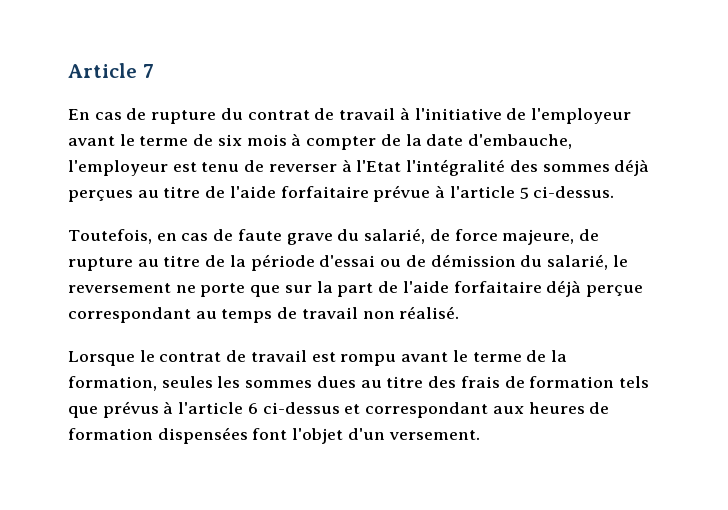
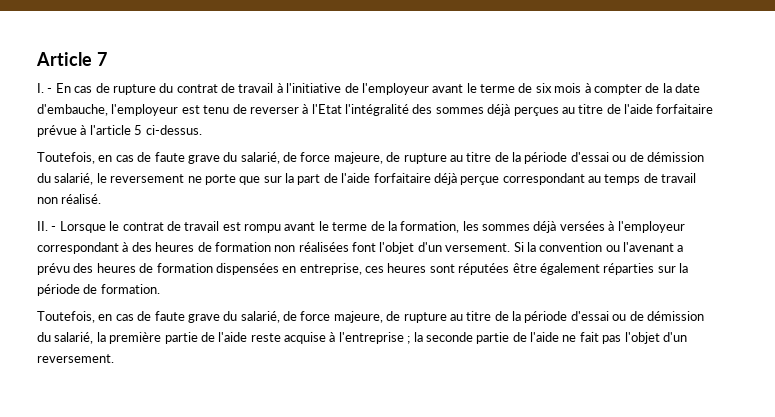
- En cas de rupture du contrat de travail à l'initiative de l'employeur avant le terme de six mois à compter de la date d'embauche, l'employeur est tenu de reverser à l'Etat l'intégralité des sommes déjà perçues au titre de l'aide forfaitaire prévue à l'article 5 ci-dessus.
+ I. - En cas de rupture du contrat de travail à l'initiative de l'employeur avant le terme de six mois à compter de la date d'embauche, l'employeur est tenu de reverser à l'Etat l'intégralité des sommes déjà perçues au titre de l'aide forfaitaire prévue à l'article 5 ci-dessus.
- Lorsque le contrat de travail est rompu avant le terme de la formation, seules les sommes dues au titre des frais de formation tels que prévus à l'article 6 ci-dessus et correspondant aux heures de formation dispensées font l'objet d'un versement.
+ II. - Lorsque le contrat de travail est rompu avant le terme de la formation, les sommes déjà versées à l'employeur correspondant à des heures de formation non réalisées font l'objet d'un versement. Si la convention ou l'avenant a prévu des heures de formation dispensées en entreprise, ces heures sont réputées être également réparties sur la période de formation.
+ Toutefois, en cas de faute grave du salarié, de force majeure, de rupture au titre de la période d'essai ou de démission du salarié, la première partie de l'aide reste acquise à l'entreprise ; la seconde partie de l'aide ne fait pas l'objet d'un reversement.

